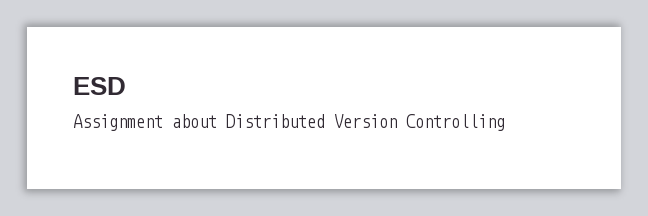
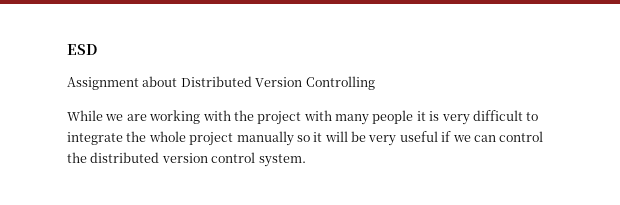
+ While we are working with the project with many people it is very difficult to integrate the whole project manually so it will be very useful if we can control the distributed version control system.

